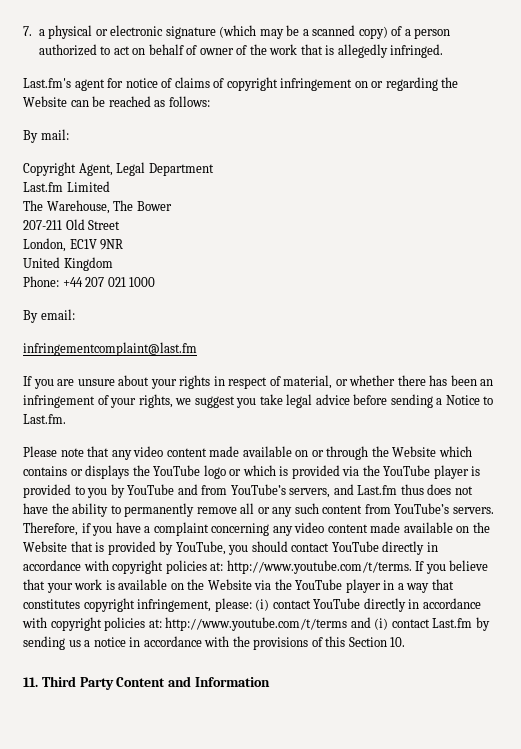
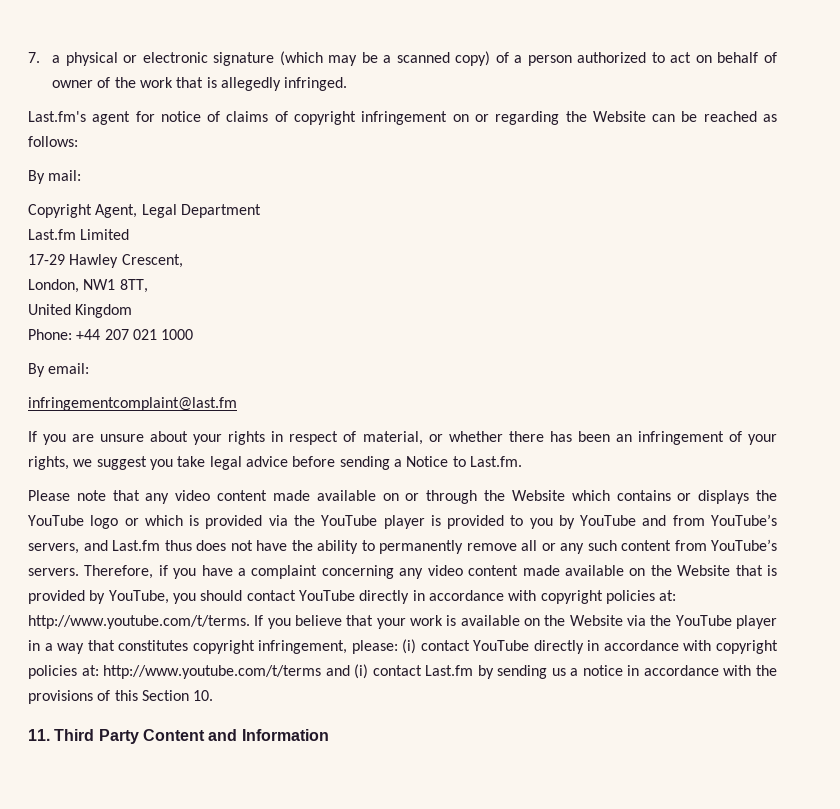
- The Warehouse, The Bower
- 207-211 Old Street
+ 17-29 Hawley Crescent,
- London, EC1V 9NR
+ London, NW1 8TT,

